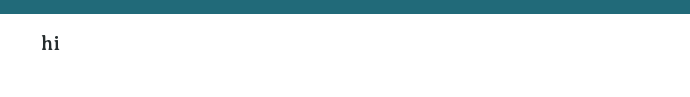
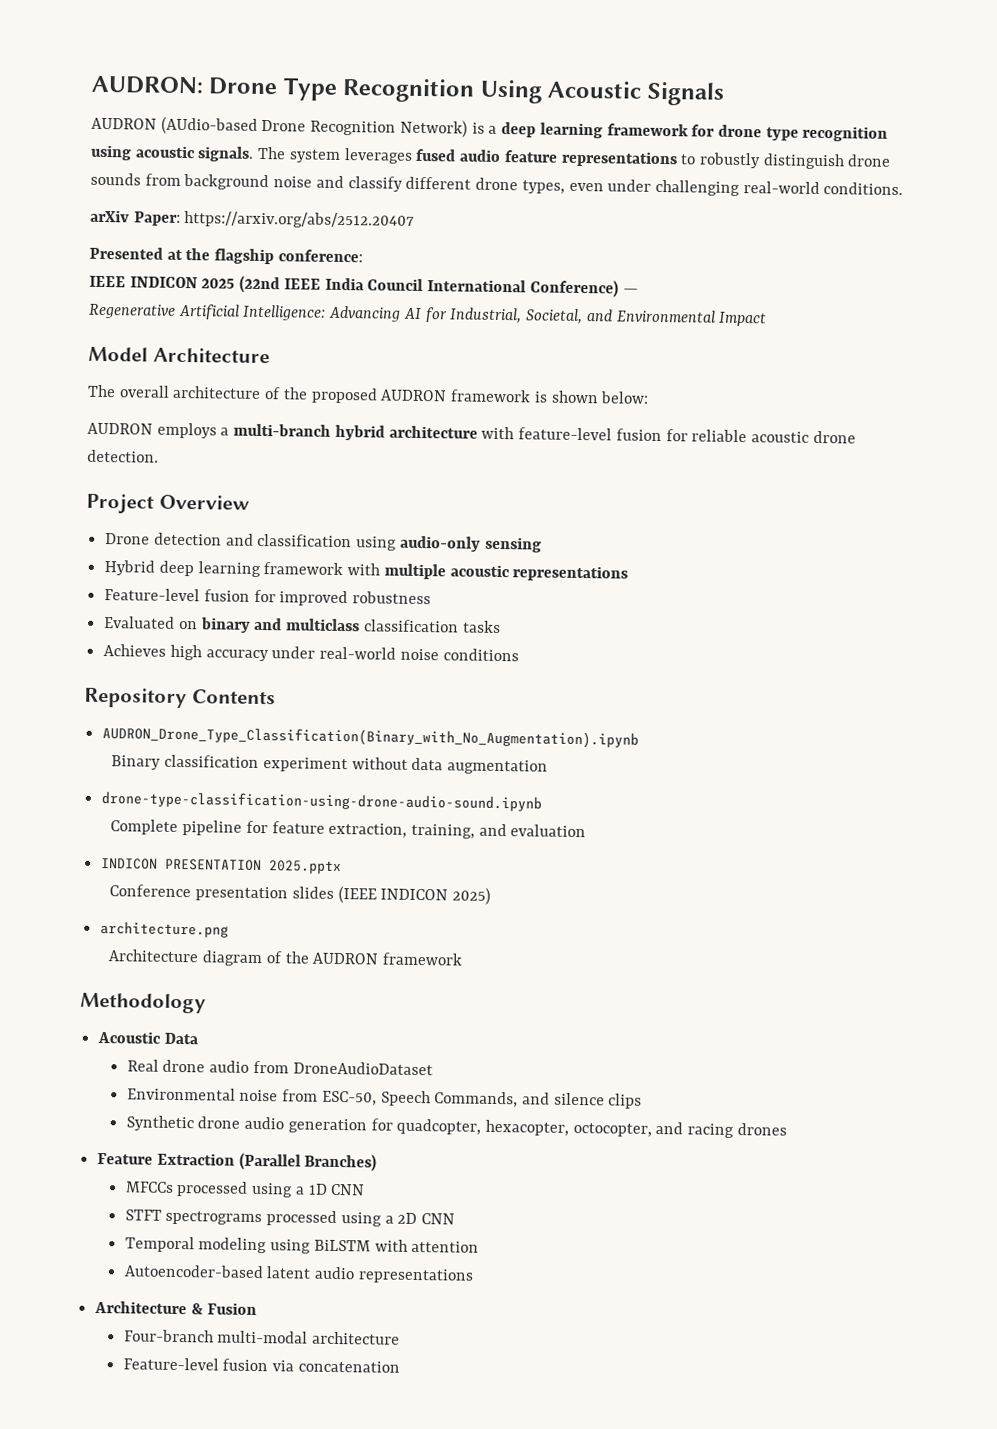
- hi
+ AUDRON: Drone Type Recognition Using Acoustic Signals
+ AUDRON (AUdio-based Drone Recognition Network) is a deep learning framework for drone type recognition using acoustic signals. The system leverages fused audio feature representations to robustly distinguish drone sounds from background noise and classify different drone types, even under challenging real-world conditions.
+ arXiv Paper: https://arxiv.org/abs/2512.20407
+ Presented at the flagship conference:
+ IEEE INDICON 2025 (22nd IEEE India Council International Conference) —
+ Regenerative Artificial Intelligence: Advancing AI for Industrial, Societal, and Environmental Impact
+ Model Architecture
+ The overall architecture of the proposed AUDRON framework is shown below:
+ AUDRON employs a multi-branch hybrid architecture with feature-level fusion for reliable acoustic drone detection.
+ Project Overview
+ Drone detection and classification using audio-only sensing
+ Hybrid deep learning framework with multiple acoustic representations
+ Feature-level fusion for improved robustness
+ Evaluated on binary and multiclass classification tasks
+ Achieves high accuracy under real-world noise conditions
+ Repository Contents
+ AUDRON_Drone_Type_Classification(Binary_with_No_Augmentation).ipynb
+ Binary classification experiment without data augmentation
+ drone-type-classification-using-drone-audio-sound.ipynb
+ Complete pipeline for feature extraction, training, and evaluation
+ INDICON PRESENTATION 2025.pptx
+ Conference presentation slides (IEEE INDICON 2025)
+ architecture.png
+ Architecture diagram of the AUDRON framework
+ Methodology
+ Acoustic Data
+ Real drone audio from DroneAudioDataset
+ Environmental noise from ESC-50, Speech Commands, and silence clips
+ Synthetic drone audio generation for quadcopter, hexacopter, octocopter, and racing drones
+ Feature Extraction (Parallel Branches)
+ MFCCs processed using a 1D CNN
+ STFT spectrograms processed using a 2D CNN
+ Temporal modeling using BiLSTM with attention
+ Autoencoder-based latent audio representations
+ Architecture & Fusion
+ Four-branch multi-modal architecture
+ Feature-level fusion via concatenation

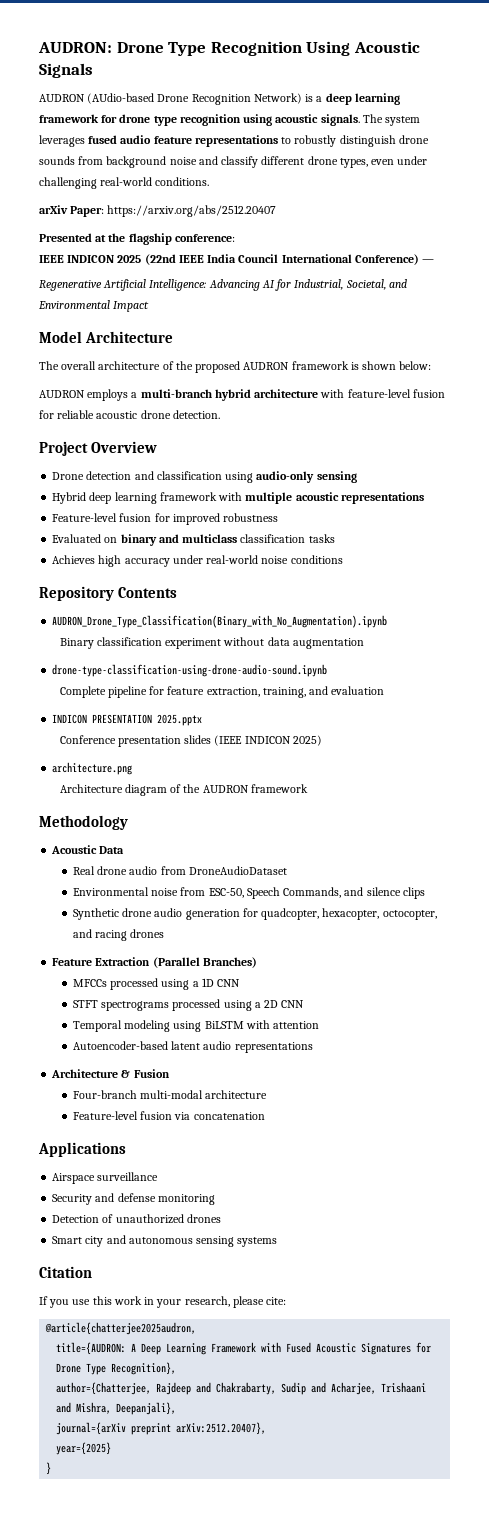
+ Applications
+ Airspace surveillance
+ Security and defense monitoring
+ Detection of unauthorized drones
+ Smart city and autonomous sensing systems
+ Citation
+ If you use this work in your research, please cite:
+ @article{chatterjee2025audron,
+ title={AUDRON: A Deep Learning Framework with Fused Acoustic Signatures for Drone Type Recognition},
+ author={Chatterjee, Rajdeep and Chakrabarty, Sudip and Acharjee, Trishaani and Mishra, Deepanjali},
+ journal={arXiv preprint arXiv:2512.20407},
+ year={2025}
+ }

